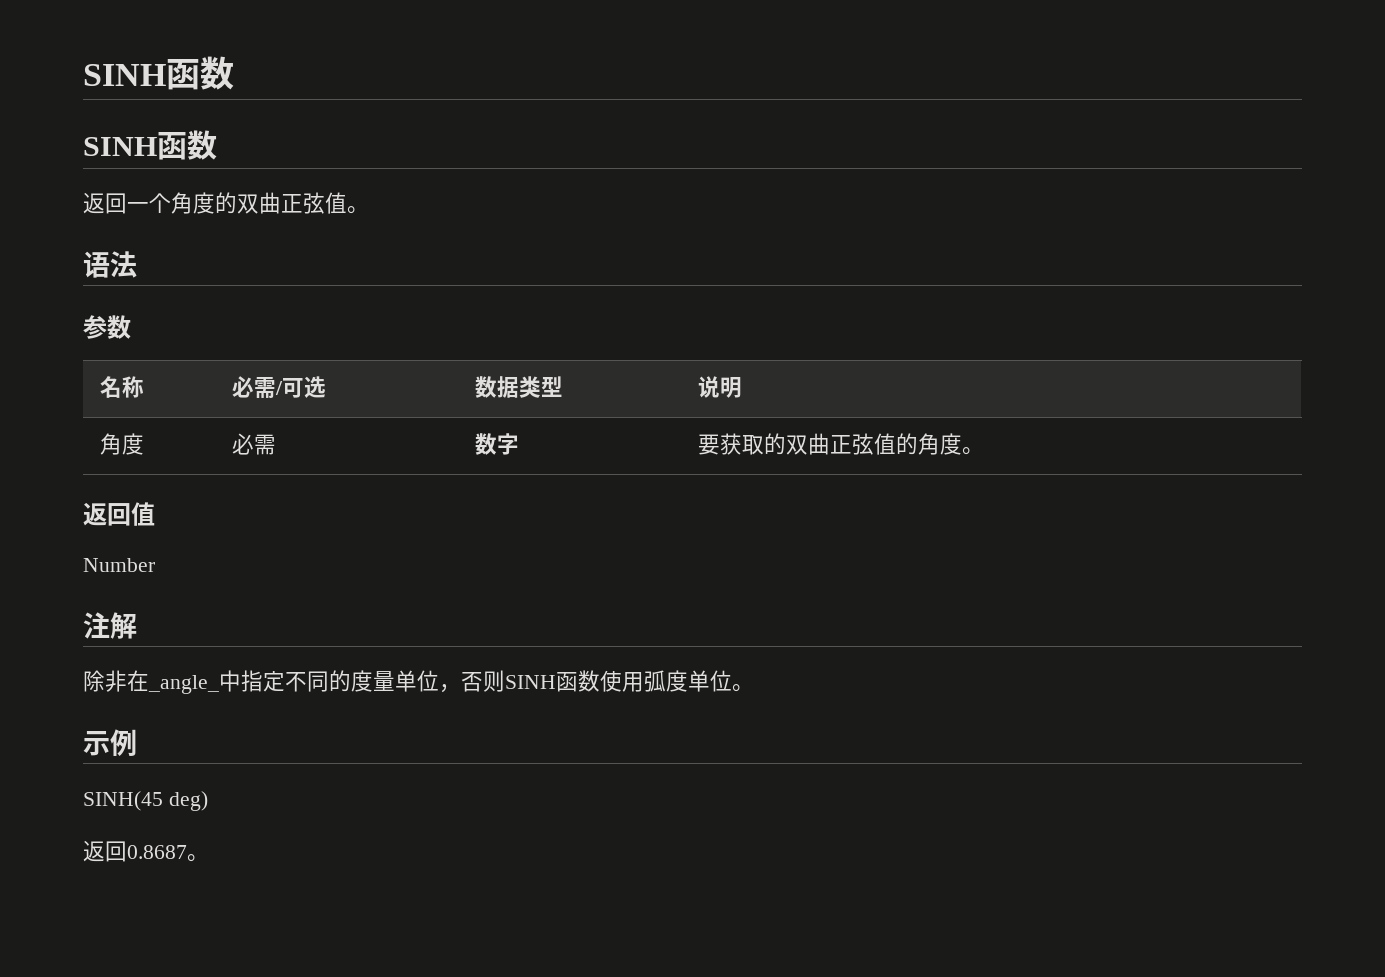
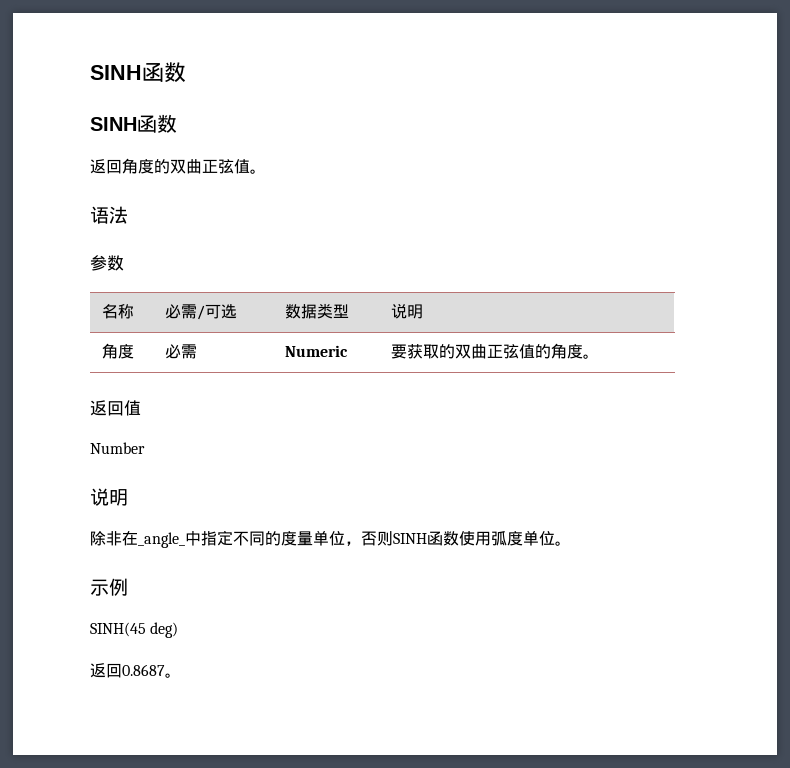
- 返回一个角度的双曲正弦值。
+ 返回角度的双曲正弦值。
- 角度 | 必需 | 数字 | 要获取的双曲正弦值的角度。
+ 角度 | 必需 | Numeric | 要获取的双曲正弦值的角度。
  Number
- 注解
+ 说明

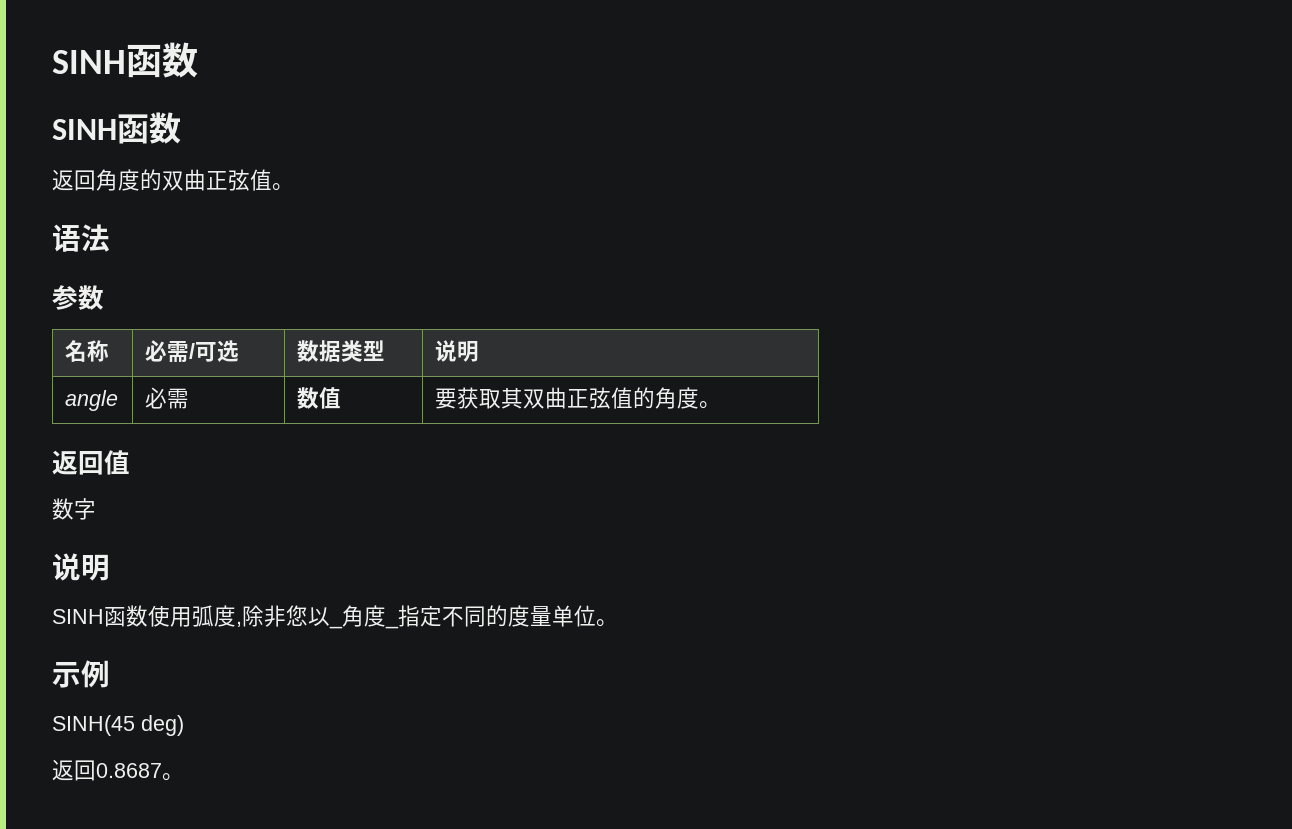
- 角度 | 必需 | Numeric | 要获取的双曲正弦值的角度。
+ angle | 必需 | 数值 | 要获取其双曲正弦值的角度。
- Number
+ 数字
  说明
- 除非在_angle_中指定不同的度量单位，否则SINH函数使用弧度单位。
+ SINH函数使用弧度,除非您以_角度_指定不同的度量单位。

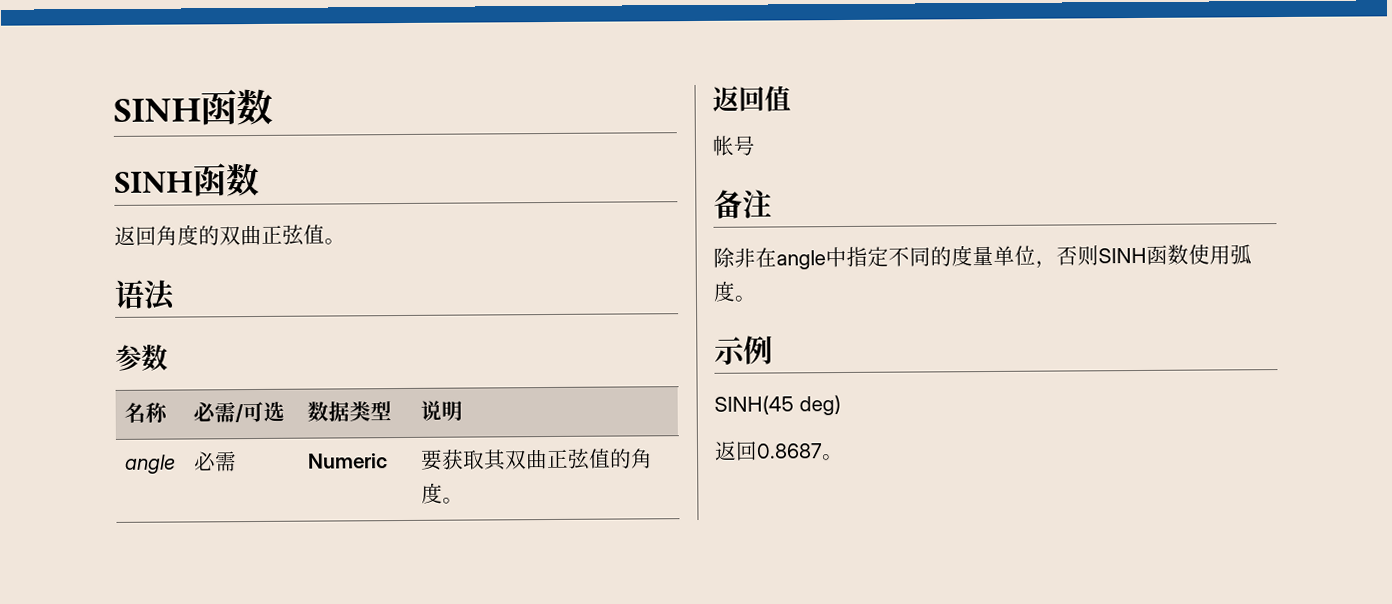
- angle | 必需 | 数值 | 要获取其双曲正弦值的角度。
+ angle | 必需 | Numeric | 要获取其双曲正弦值的角度。
- 数字
- 说明
- SINH函数使用弧度,除非您以_角度_指定不同的度量单位。
+ 帐号
+ 备注
+ 除非在angle中指定不同的度量单位，否则SINH函数使用弧度。

